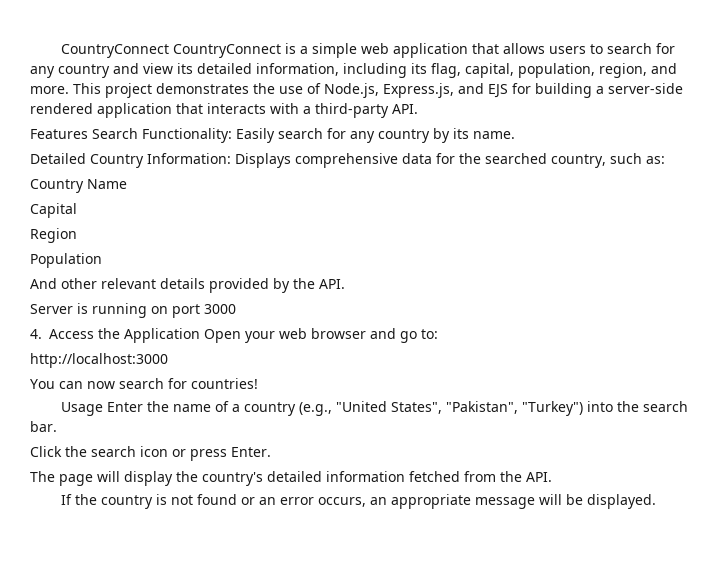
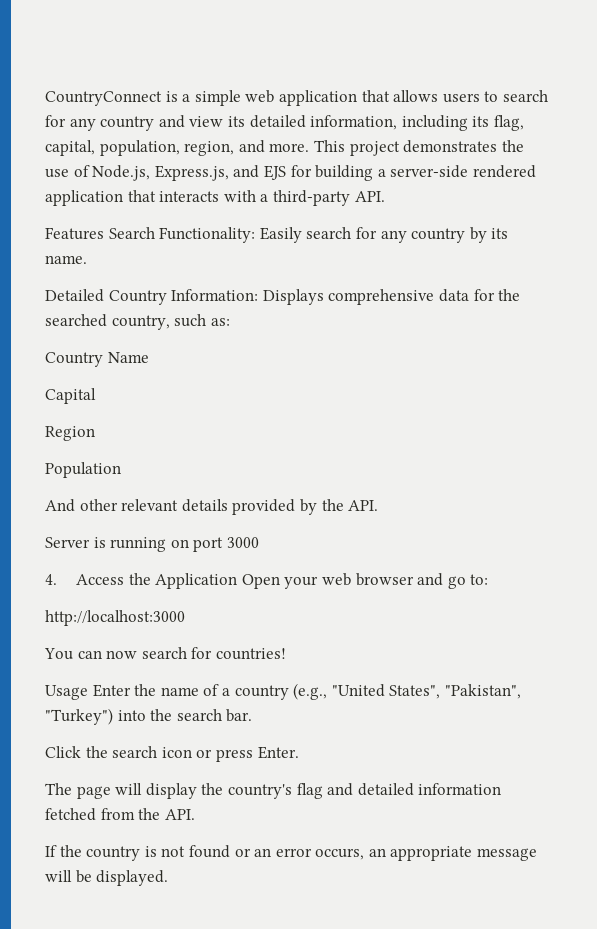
- CountryConnect CountryConnect is a simple web application that allows users to search for any country and view its detailed information, including its flag, capital, population, region, and more.
+ CountryConnect is a simple web application that allows users to search for any country and view its detailed information, including its flag, capital, population, region, and more.
- The page will display the country's detailed information fetched from the API.
+ The page will display the country's flag and detailed information fetched from the API.

